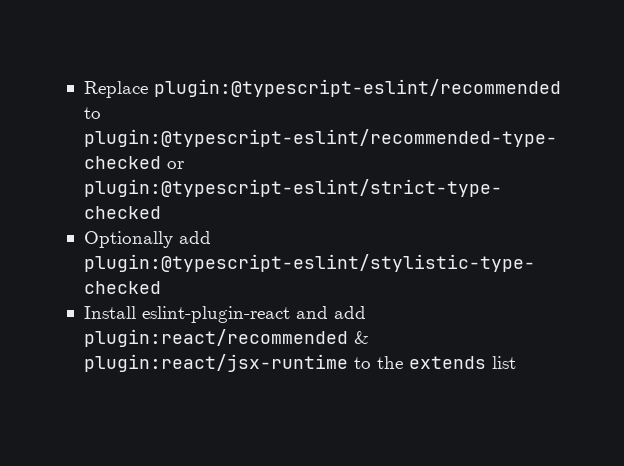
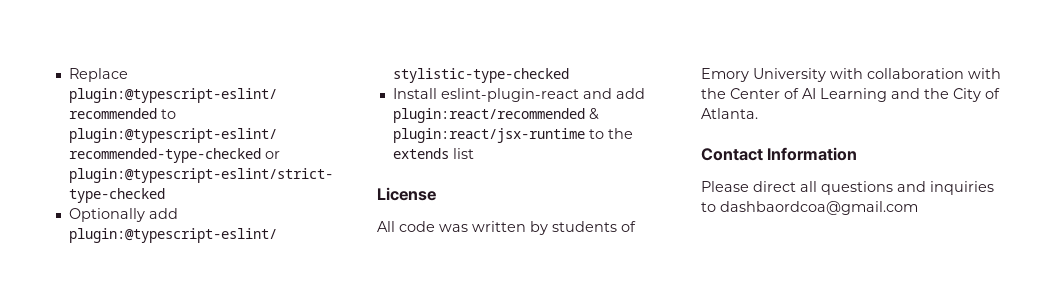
+ License
+ All code was written by students of Emory University with collaboration with the Center of AI Learning and the City of Atlanta.
+ Contact Information
+ Please direct all questions and inquiries to dashbaordcoa@gmail.com

